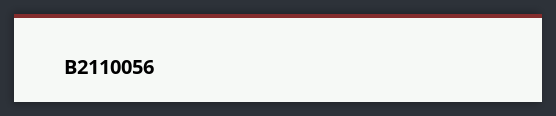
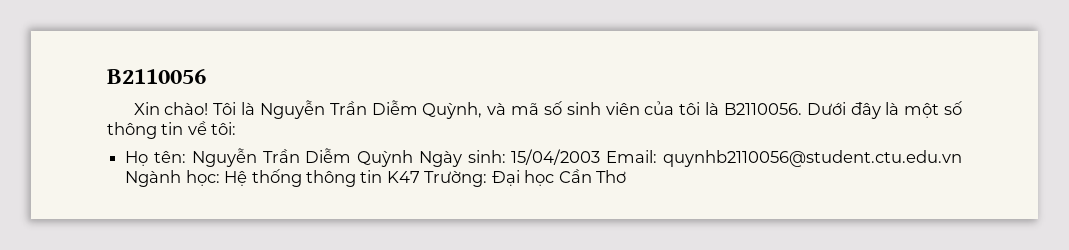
+ Xin chào! Tôi là Nguyễn Trần Diễm Quỳnh, và mã số sinh viên của tôi là B2110056. Dưới đây là một số thông tin về tôi:
+ Họ tên: Nguyễn Trần Diễm Quỳnh Ngày sinh: 15/04/2003 Email: quynhb2110056@student.ctu.edu.vn Ngành học: Hệ thống thông tin K47 Trường: Đại học Cần Thơ

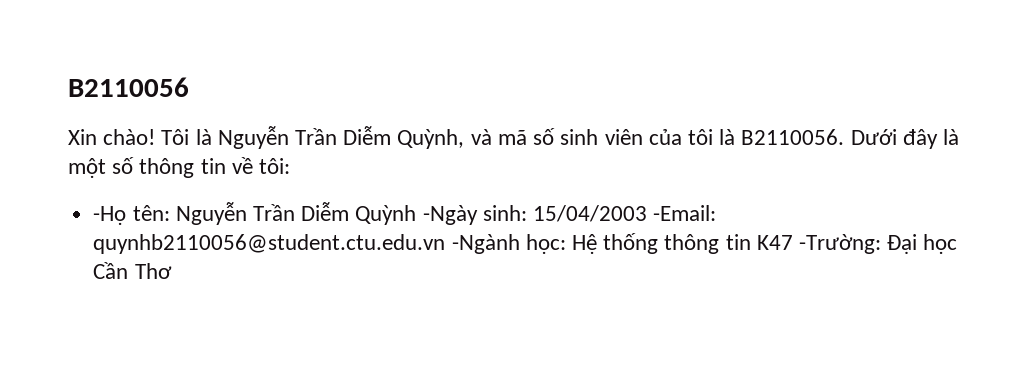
- Họ tên: Nguyễn Trần Diễm Quỳnh Ngày sinh: 15/04/2003 Email: quynhb2110056@student.ctu.edu.vn Ngành học: Hệ thống thông tin K47 Trường: Đại học Cần Thơ
+ -Họ tên: Nguyễn Trần Diễm Quỳnh -Ngày sinh: 15/04/2003 -Email: quynhb2110056@student.ctu.edu.vn -Ngành học: Hệ thống thông tin K47 -Trường: Đại học Cần Thơ

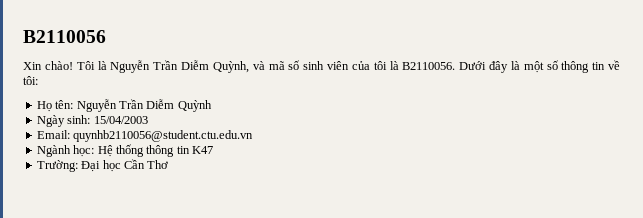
- -Họ tên: Nguyễn Trần Diễm Quỳnh -Ngày sinh: 15/04/2003 -Email: quynhb2110056@student.ctu.edu.vn -Ngành học: Hệ thống thông tin K47 -Trường: Đại học Cần Thơ
+ Họ tên: Nguyễn Trần Diễm Quỳnh
+ Ngày sinh: 15/04/2003
+ Email: quynhb2110056@student.ctu.edu.vn
+ Ngành học: Hệ thống thông tin K47
+ Trường: Đại học Cần Thơ

